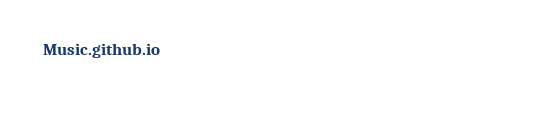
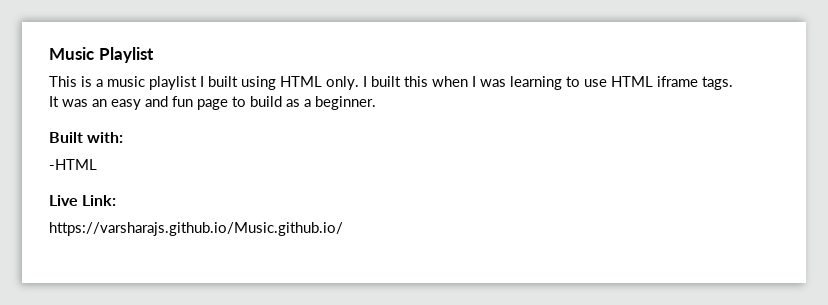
- Music.github.io
+ Music Playlist
+ This is a music playlist I built using HTML only. I built this when I was learning to use HTML iframe tags. It was an easy and fun page to build as a beginner.
+ Built with:
+ -HTML
+ Live Link:
+ https://varsharajs.github.io/Music.github.io/

